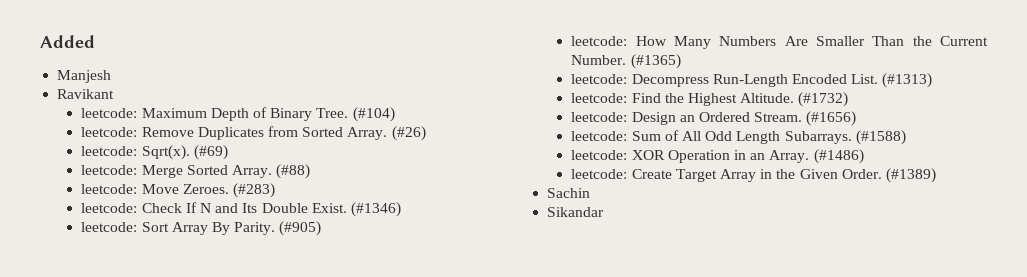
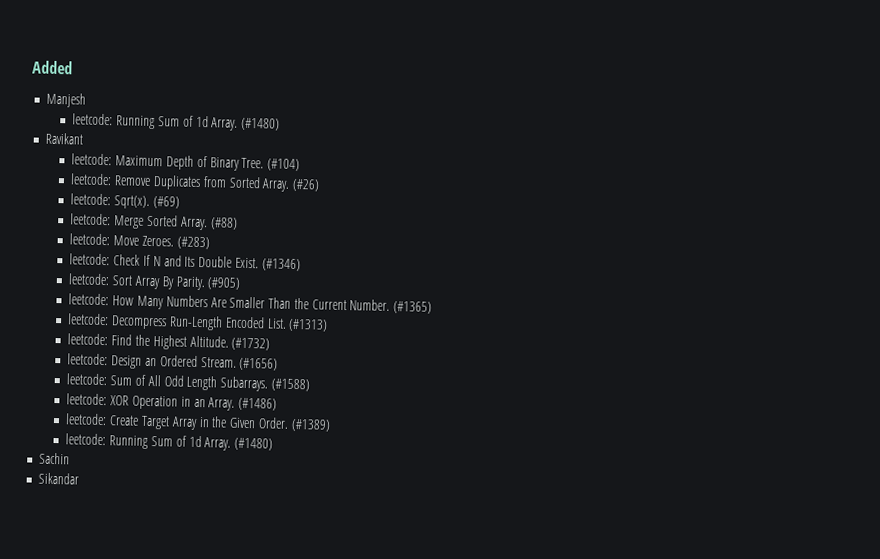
  Manjesh
+ leetcode: Running Sum of 1d Array. (#1480)
  (#1389)
+ leetcode: Running Sum of 1d Array. (#1480)

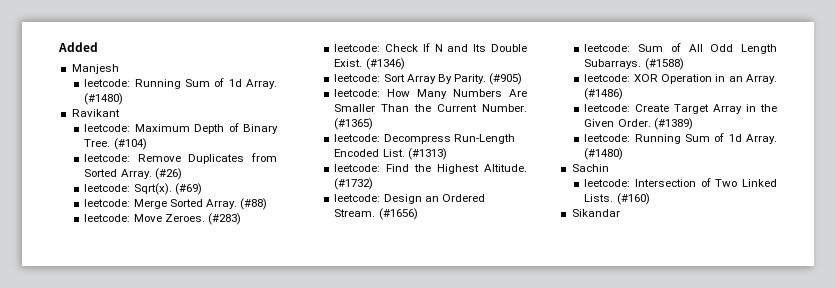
+ leetcode: Intersection of Two Linked Lists. (#160)

